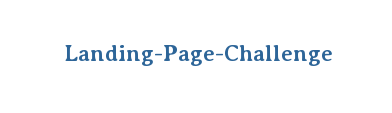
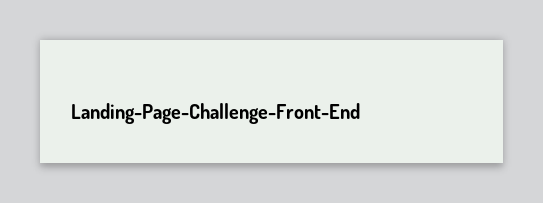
- Landing-Page-Challenge
+ Landing-Page-Challenge-Front-End

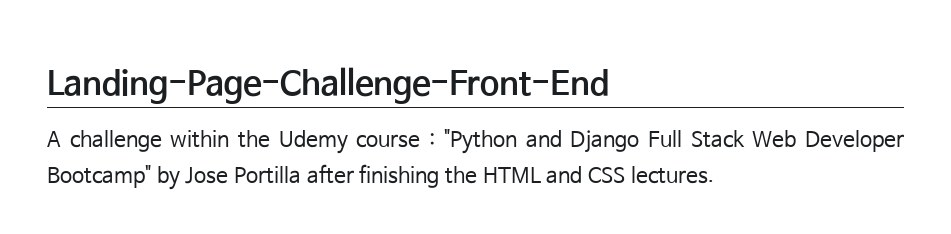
+ A challenge within the Udemy course : "Python and Django Full Stack Web Developer Bootcamp" by Jose Portilla after finishing the HTML and CSS lectures.

